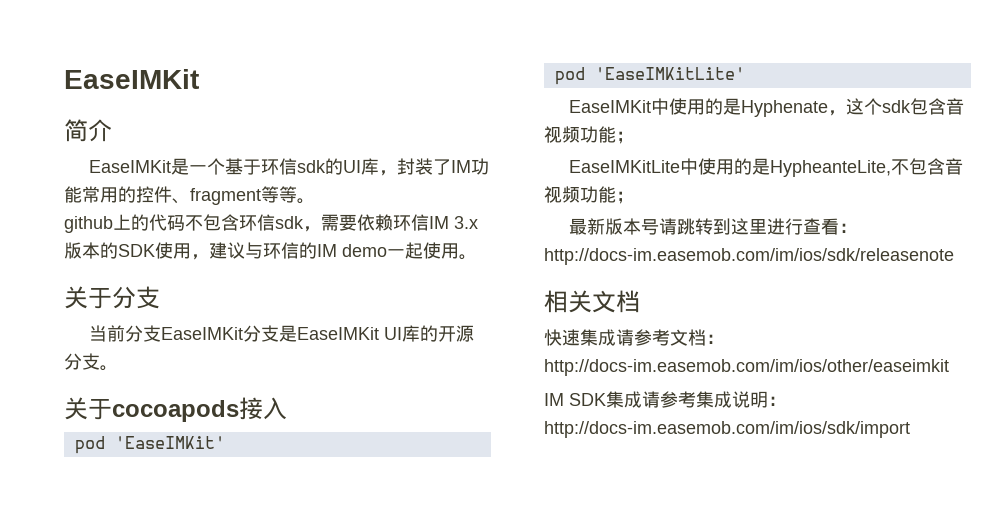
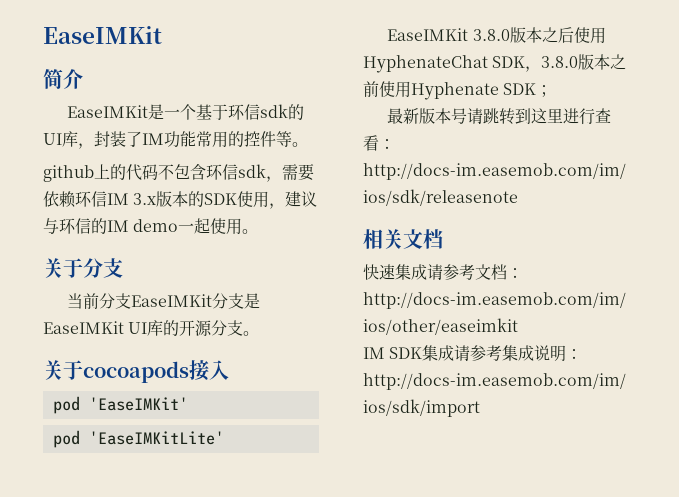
- EaseIMKit是一个基于环信sdk的UI库，封装了IM功能常用的控件、fragment等等。
+ EaseIMKit是一个基于环信sdk的UI库，封装了IM功能常用的控件等。
- EaseIMKit中使用的是Hyphenate，这个sdk包含音视频功能；
- EaseIMKitLite中使用的是HypheanteLite,不包含音视频功能；
+ EaseIMKit 3.8.0版本之后使用HyphenateChat SDK，3.8.0版本之前使用Hyphenate SDK；

